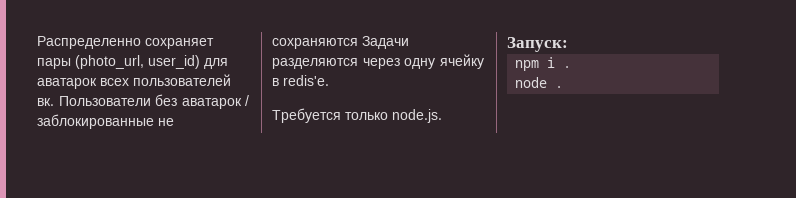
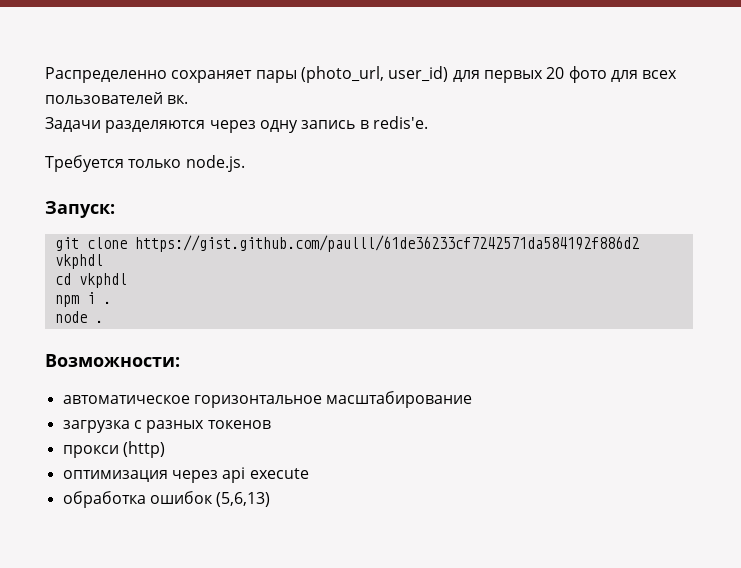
- Распределенно сохраняет пары (photo_url, user_id) для аватарок всех пользователей вк. Пользователи без аватарок / заблокированные не сохраняются Задачи разделяются через одну ячейку в redis'e.
+ Распределенно сохраняет пары (photo_url, user_id) для первых 20 фото для всех пользователей вк.
+ Задачи разделяются через одну запись в redis'e.
+ git clone https://gist.github.com/paulll/61de36233cf7242571da584192f886d2 vkphdl
+ cd vkphdl
+ Возможности:
+ автоматическое горизонтальное масштабирование
+ загрузка с разных токенов
+ прокси (http)
+ оптимизация через api execute
+ обработка ошибок (5,6,13)

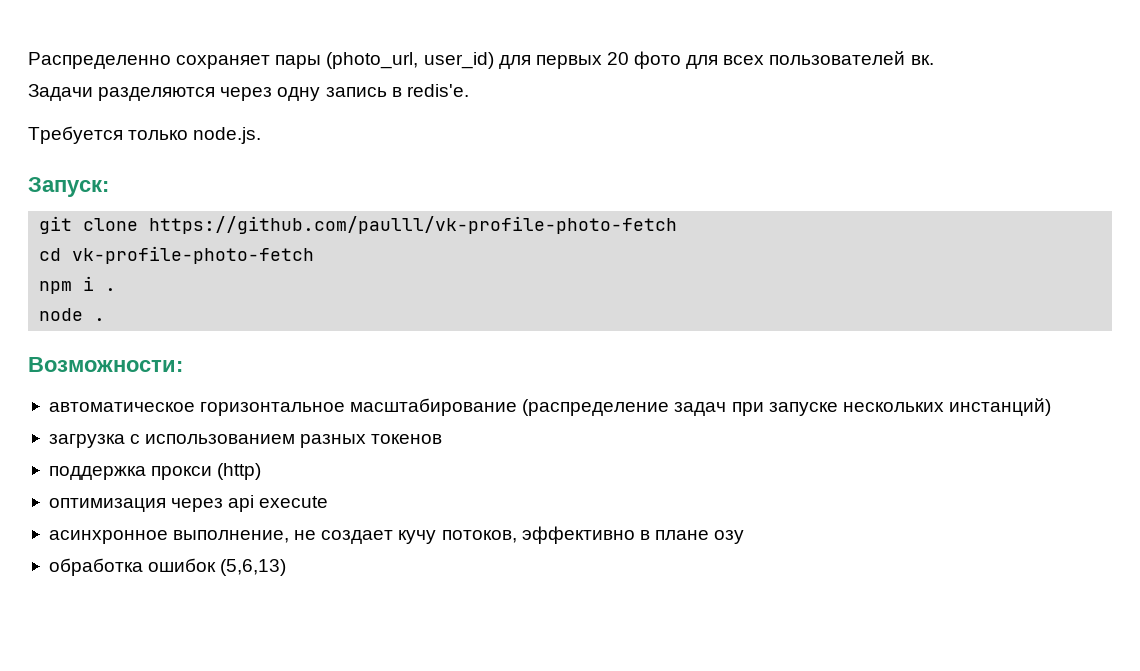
- git clone https://gist.github.com/paulll/61de36233cf7242571da584192f886d2 vkphdl
+ git clone https://github.com/paulll/vk-profile-photo-fetch
- cd vkphdl
+ cd vk-profile-photo-fetch
- автоматическое горизонтальное масштабирование
+ автоматическое горизонтальное масштабирование (распределение задач при запуске нескольких инстанций)
- загрузка с разных токенов
+ загрузка с использованием разных токенов
- прокси (http)
+ поддержка прокси (http)
+ асинхронное выполнение, не создает кучу потоков, эффективно в плане озу

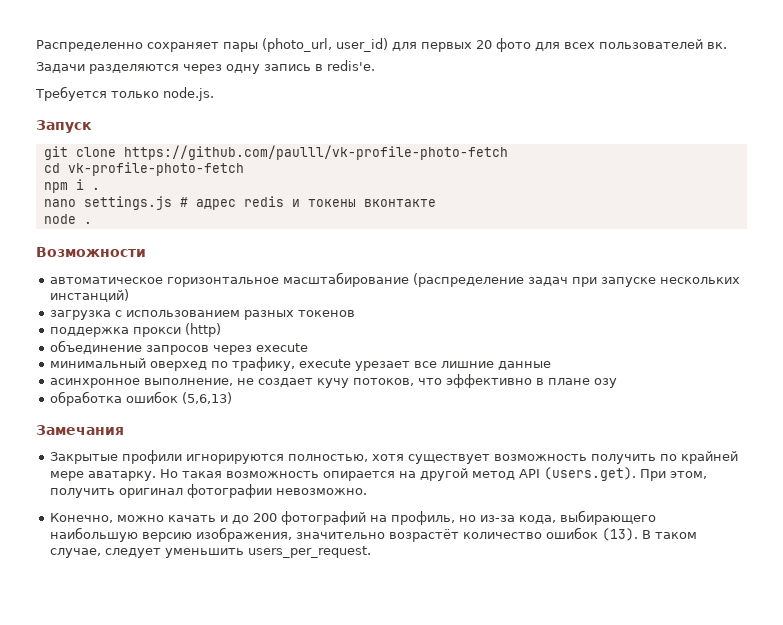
- Запуск:
+ Запуск
+ nano settings.js # адрес redis и токены вконтакте
- Возможности:
+ Возможности
- оптимизация через api execute
+ объединение запросов через execute
+ минимальный оверхед по трафику, execute урезает все лишние данные
- асинхронное выполнение, не создает кучу потоков, эффективно в плане озу
+ асинхронное выполнение, не создает кучу потоков, что эффективно в плане озу
+ Замечания
+ Закрытые профили игнорируются полностью, хотя существует возможность получить по крайней мере аватарку. Но такая возможность опирается на другой метод API (users.get). При этом, получить оригинал фотографии невозможно.
+ Конечно, можно качать и до 200 фотографий на профиль, но из-за кода, выбирающего наибольшую версию изображения, значительно возрастёт количество ошибок (13). В таком случае, следует уменьшить users_per_request.

